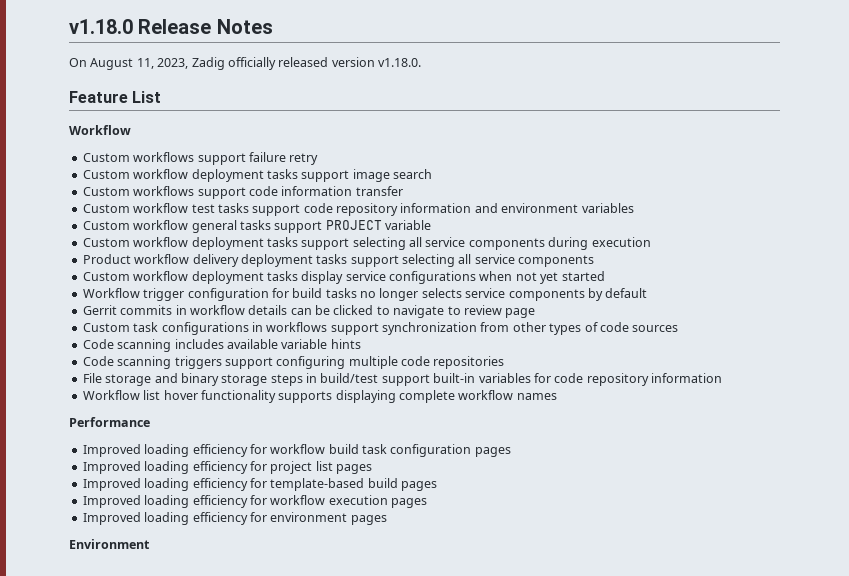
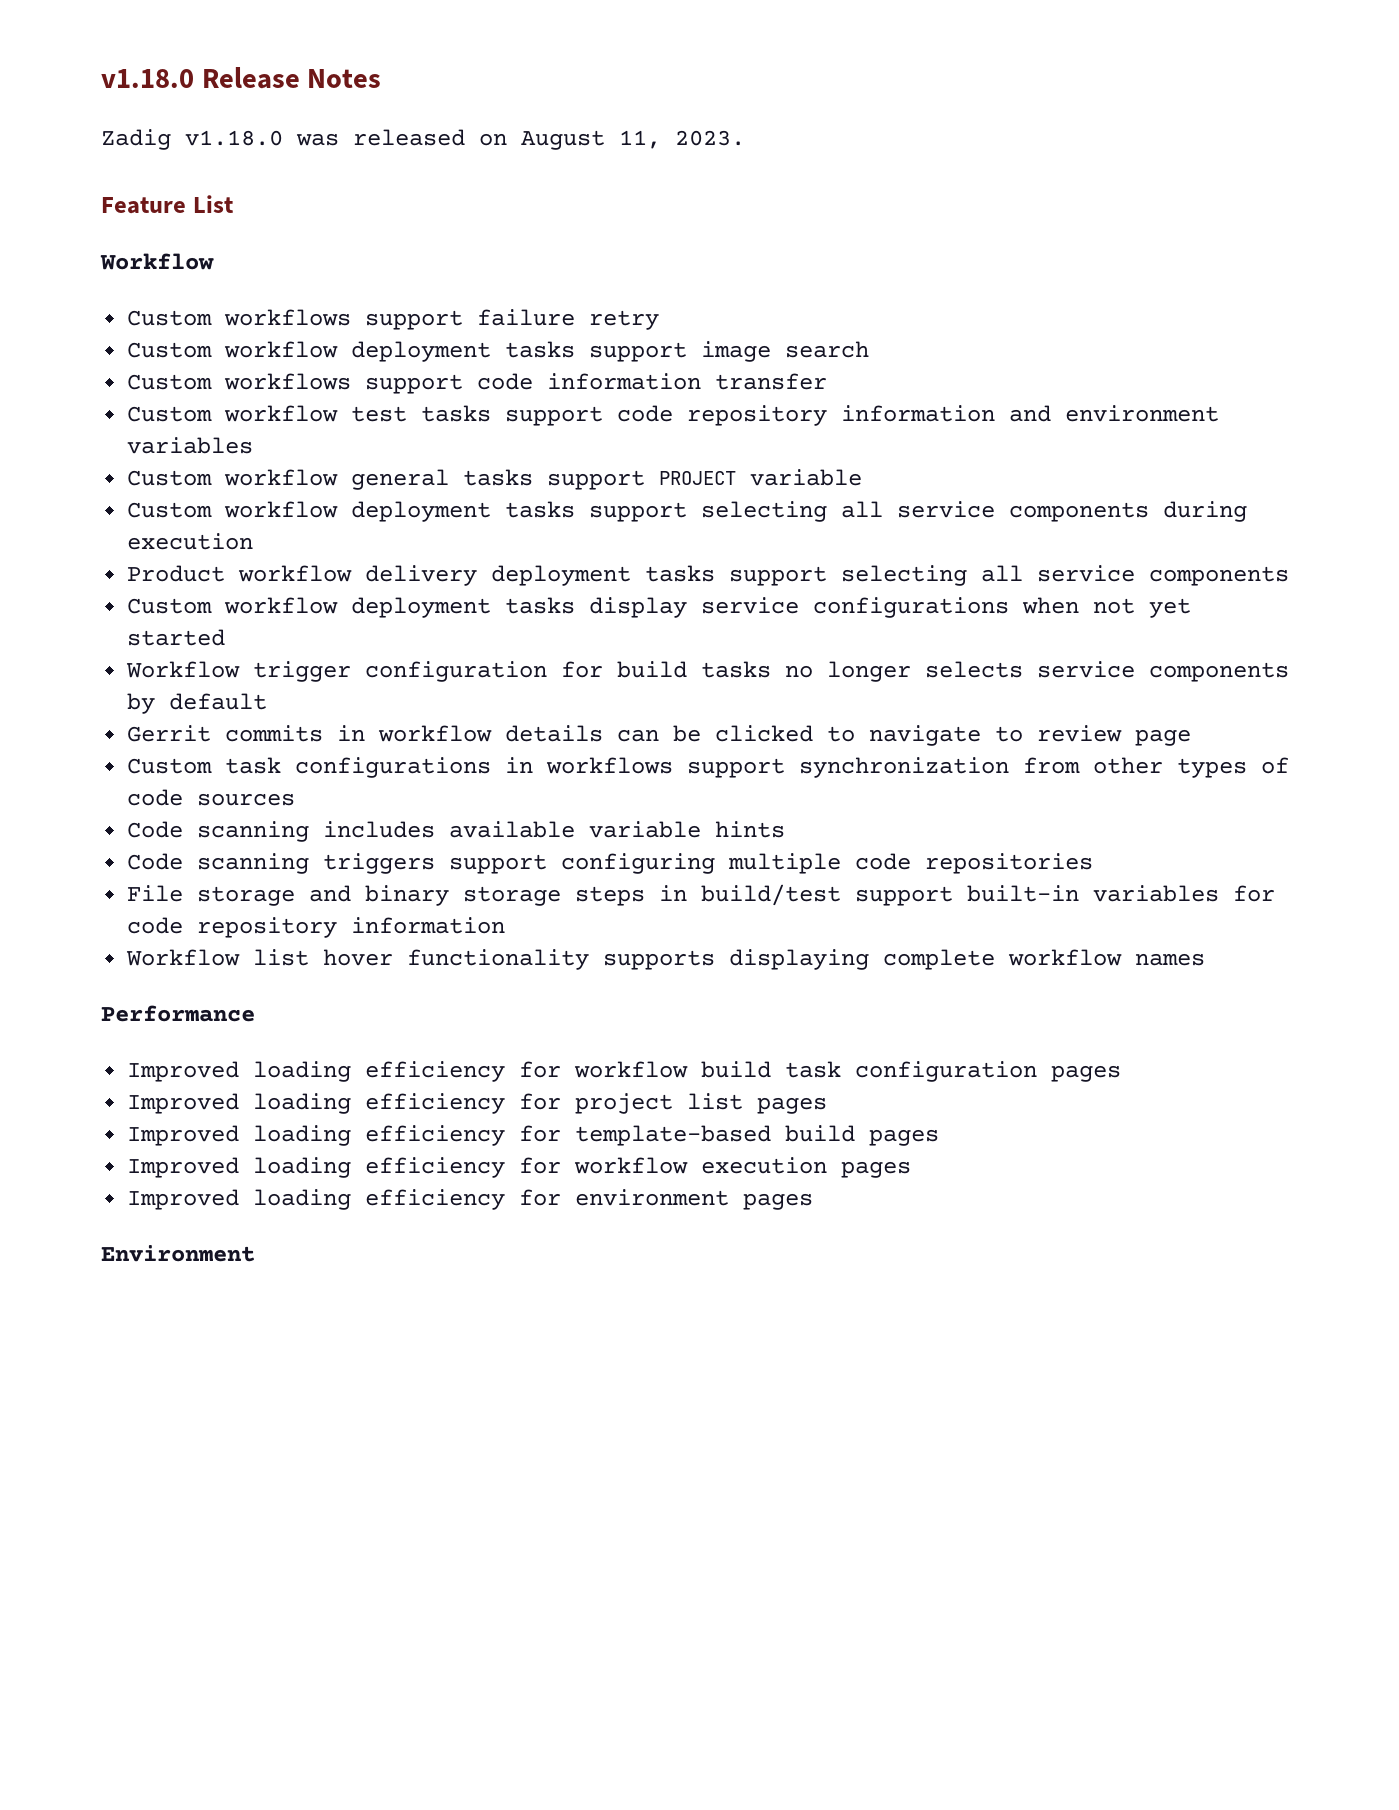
- On August 11, 2023, Zadig officially released version v1.18.0.
+ Zadig v1.18.0 was released on August 11, 2023.

